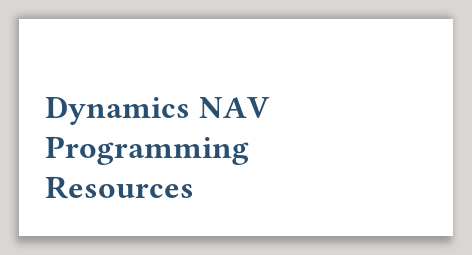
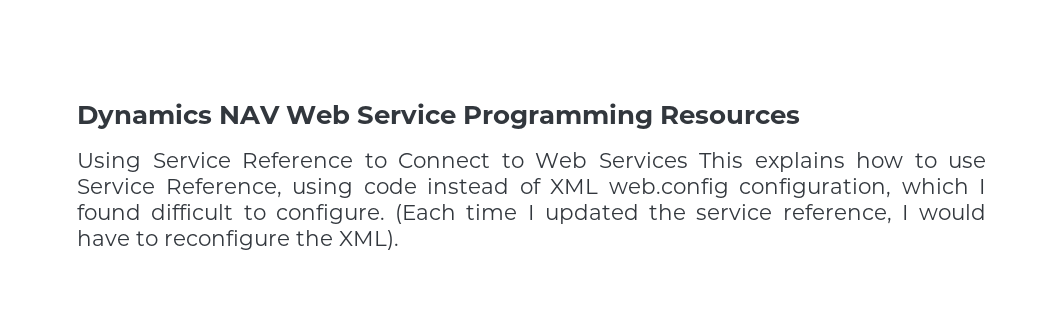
- Dynamics NAV Programming Resources
+ Dynamics NAV Web Service Programming Resources
+ Using Service Reference to Connect to Web Services This explains how to use Service Reference, using code instead of XML web.config configuration, which I found difficult to configure. (Each time I updated the service reference, I would have to reconfigure the XML).

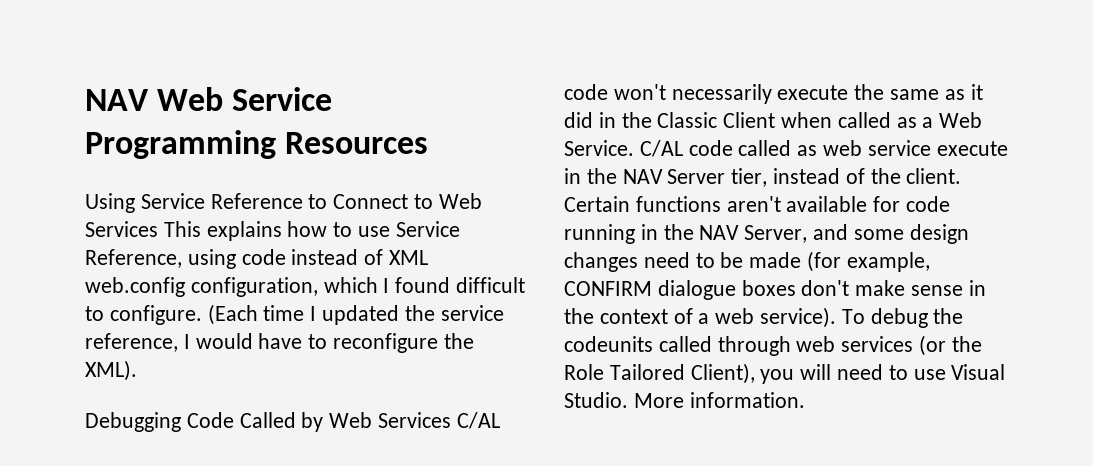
- Dynamics NAV Web Service Programming Resources
+ NAV Web Service Programming Resources
+ Debugging Code Called by Web Services C/AL code won't necessarily execute the same as it did in the Classic Client when called as a Web Service. C/AL code called as web service execute in the NAV Server tier, instead of the client. Certain functions aren't available for code running in the NAV Server, and some design changes need to be made (for example, CONFIRM dialogue boxes don't make sense in the context of a web service). To debug the codeunits called through web services (or the Role Tailored Client), you will need to use Visual Studio. More information.

